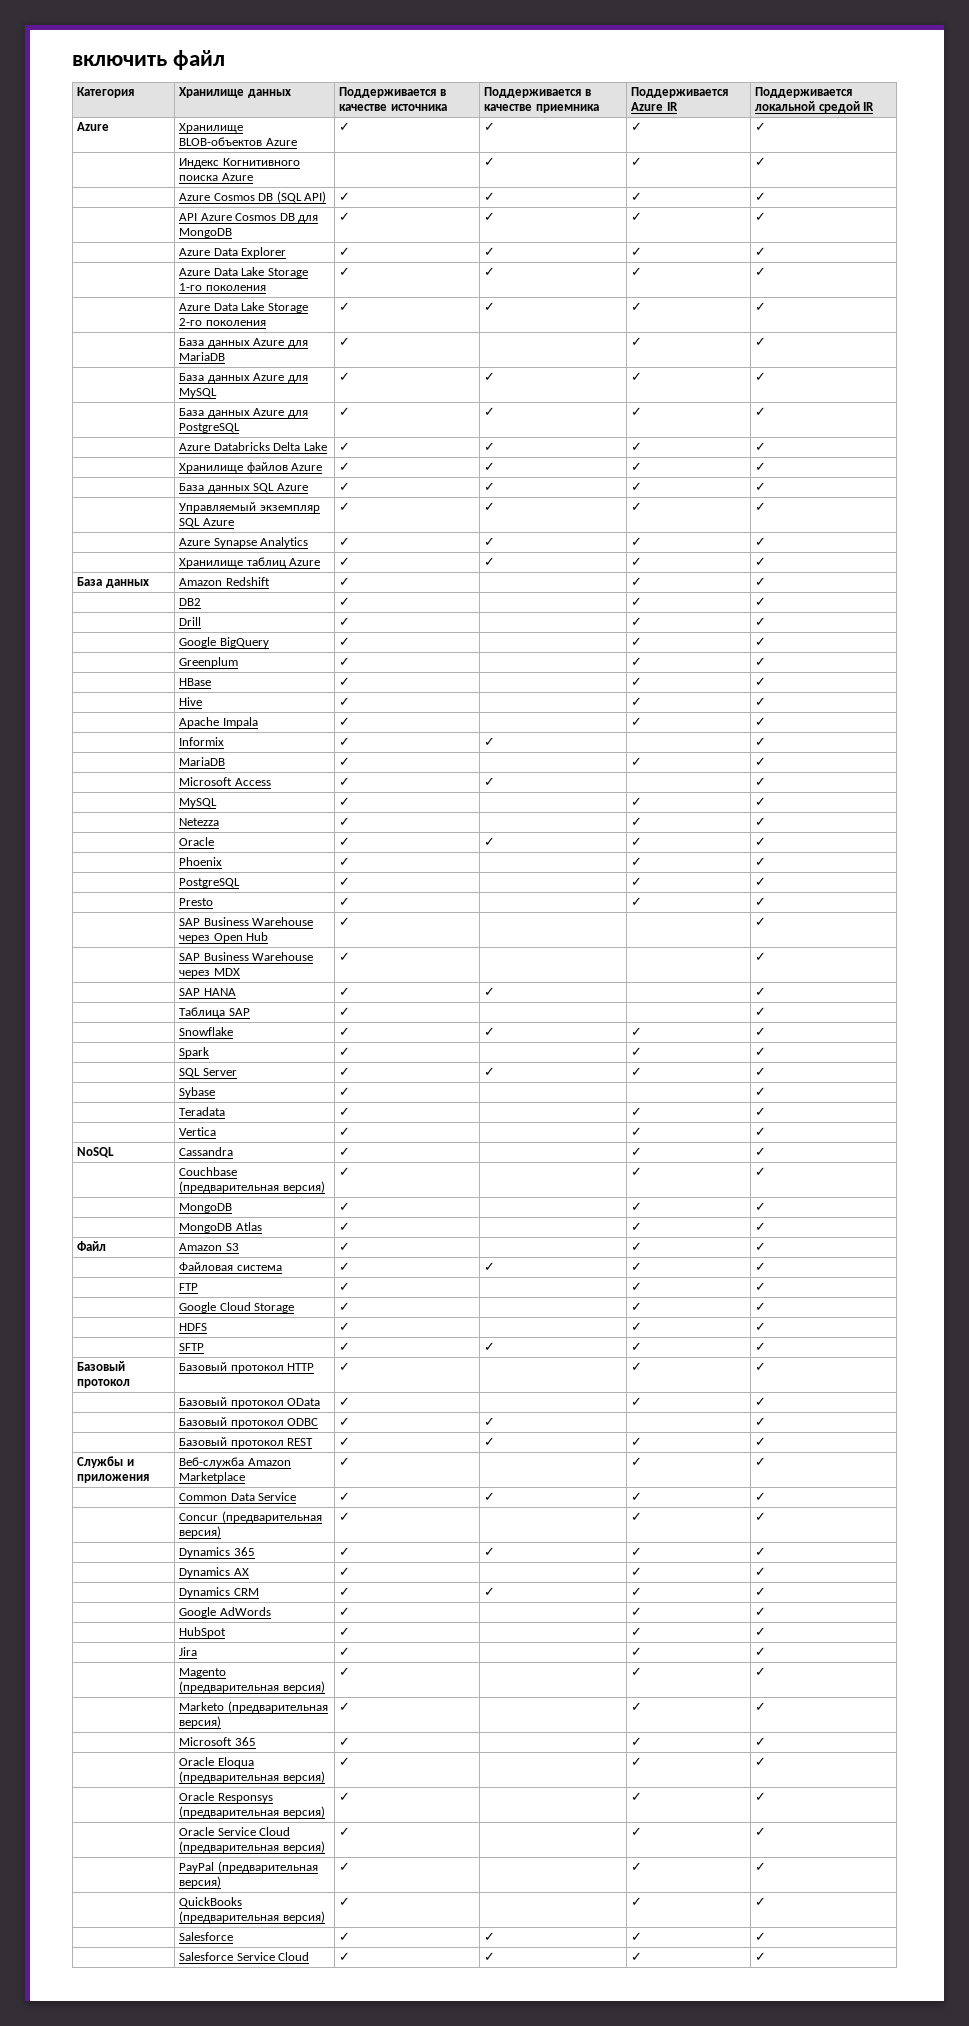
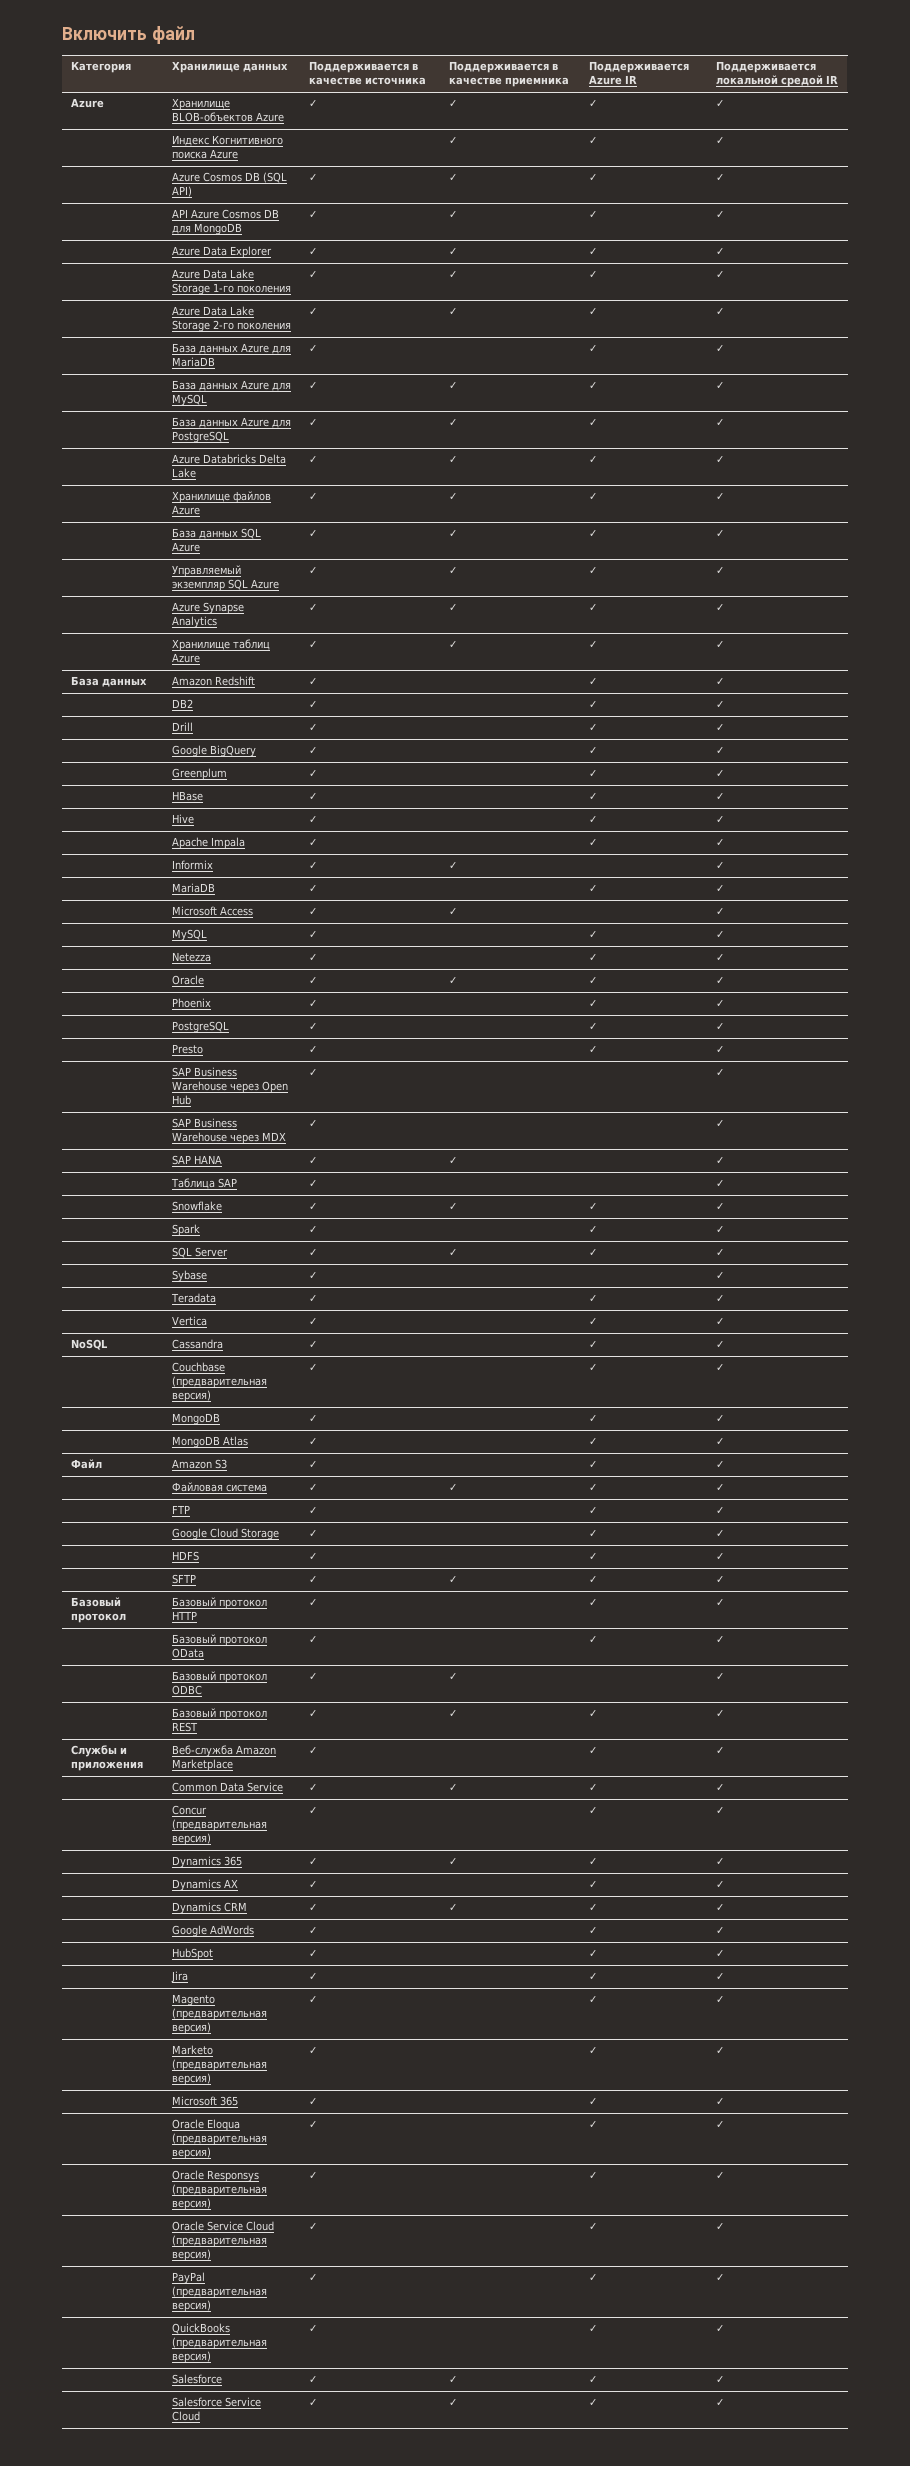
- включить файл
+ Включить файл

